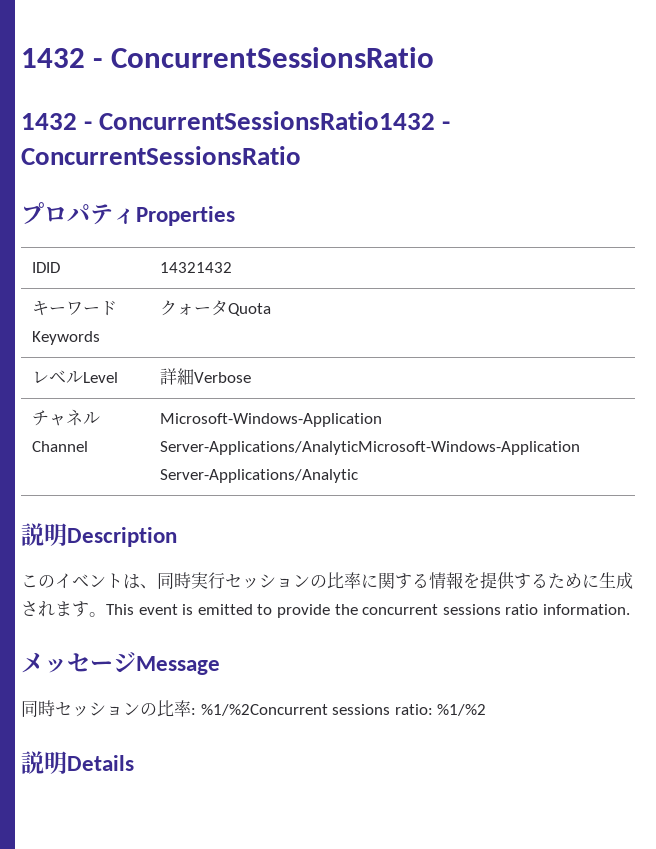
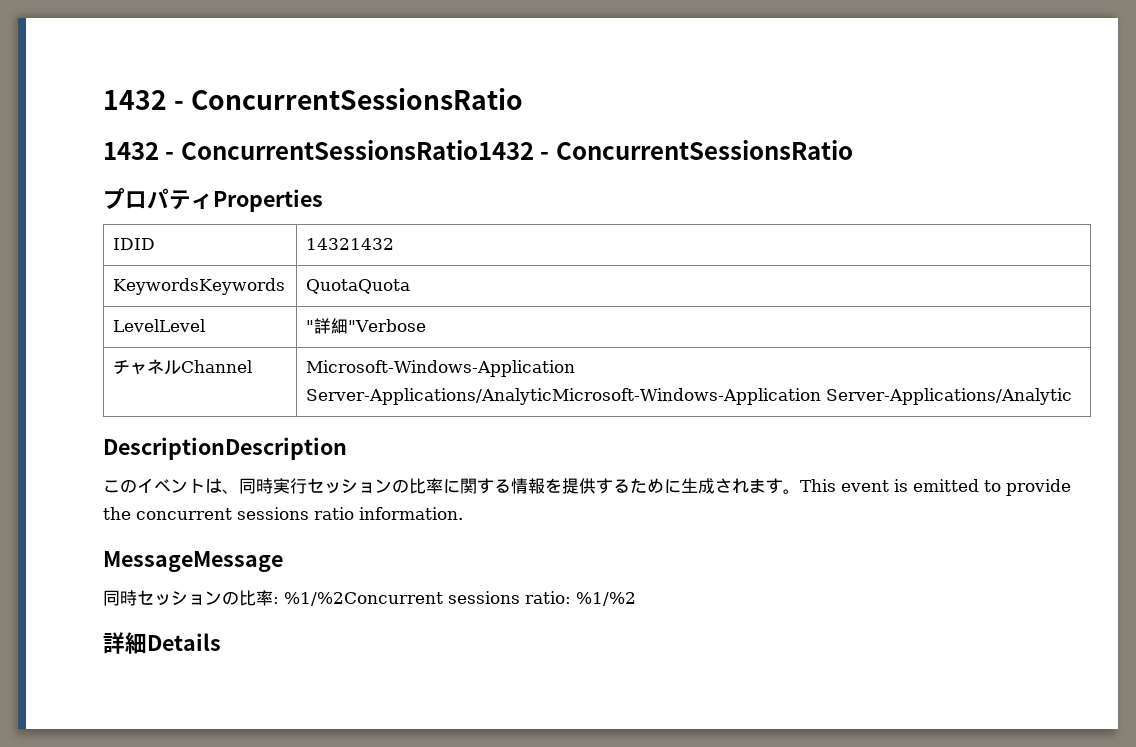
- キーワードKeywords | クォータQuota
- レベルLevel | 詳細Verbose
+ KeywordsKeywords | QuotaQuota
+ LevelLevel | "詳細"Verbose
- 説明Description
+ DescriptionDescription
- メッセージMessage
+ MessageMessage
- 説明Details
+ 詳細Details

